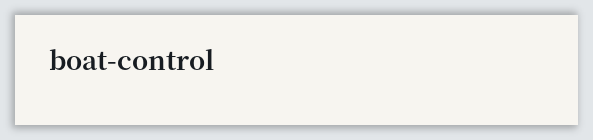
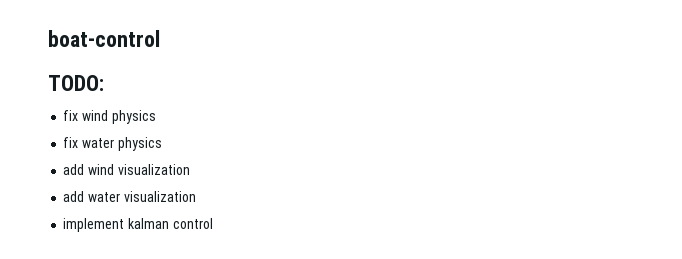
+ TODO:
+ fix wind physics
+ fix water physics
+ add wind visualization
+ add water visualization
+ implement kalman control

